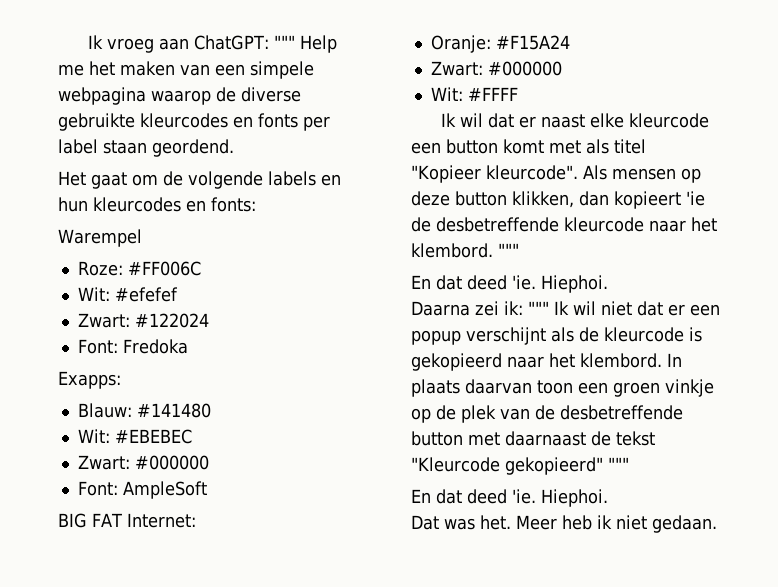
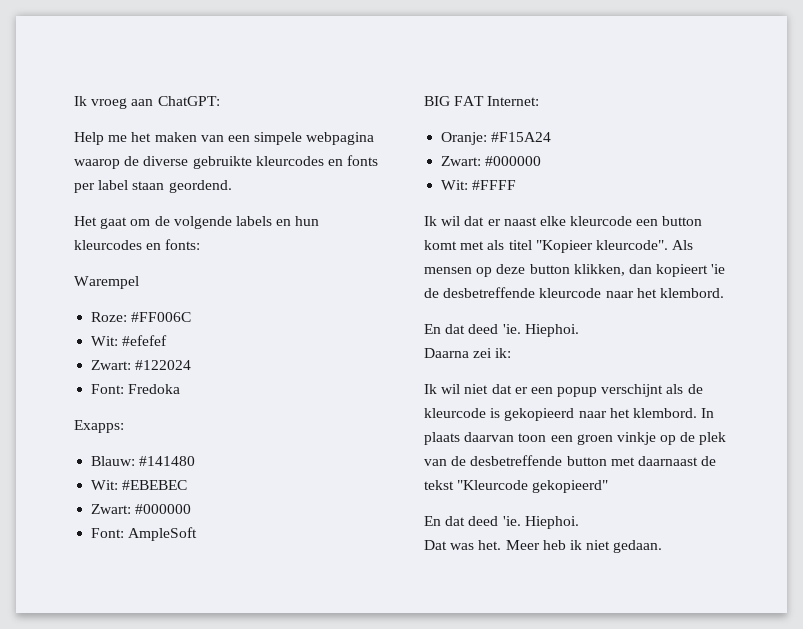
- Ik vroeg aan ChatGPT: """ Help me het maken van een simpele webpagina waarop de diverse gebruikte kleurcodes en fonts per label staan geordend.
+ Ik vroeg aan ChatGPT:
+ Help me het maken van een simpele webpagina waarop de diverse gebruikte kleurcodes en fonts per label staan geordend.
- Als mensen op deze button klikken, dan kopieert 'ie de desbetreffende kleurcode naar het klembord. """
+ Als mensen op deze button klikken, dan kopieert 'ie de desbetreffende kleurcode naar het klembord.
- Daarna zei ik: """ Ik wil niet dat er een popup verschijnt als de kleurcode is gekopieerd naar het klembord.
+ Daarna zei ik:
+ Ik wil niet dat er een popup verschijnt als de kleurcode is gekopieerd naar het klembord.
- In plaats daarvan toon een groen vinkje op de plek van de desbetreffende button met daarnaast de tekst "Kleurcode gekopieerd" """
+ In plaats daarvan toon een groen vinkje op de plek van de desbetreffende button met daarnaast de tekst "Kleurcode gekopieerd"

